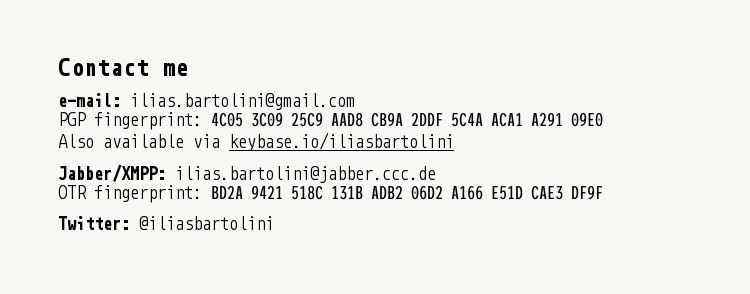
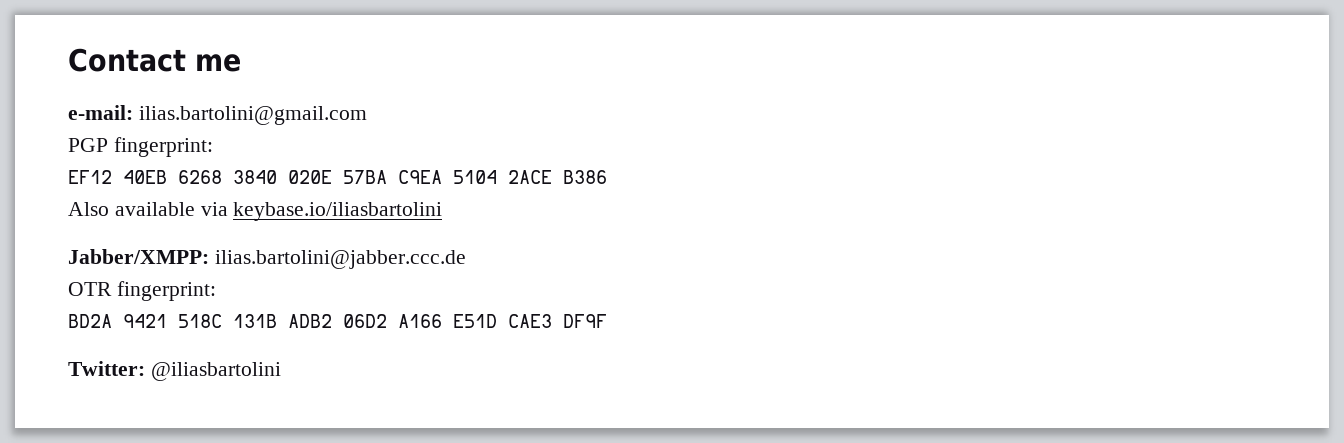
- PGP fingerprint: 4C05 3C09 25C9 AAD8 CB9A 2DDF 5C4A ACA1 A291 09E0
+ PGP fingerprint:
+ EF12 40EB 6268 3840 020E 57BA C9EA 5104 2ACE B386
- OTR fingerprint: BD2A 9421 518C 131B ADB2 06D2 A166 E51D CAE3 DF9F
+ OTR fingerprint:
+ BD2A 9421 518C 131B ADB2 06D2 A166 E51D CAE3 DF9F

